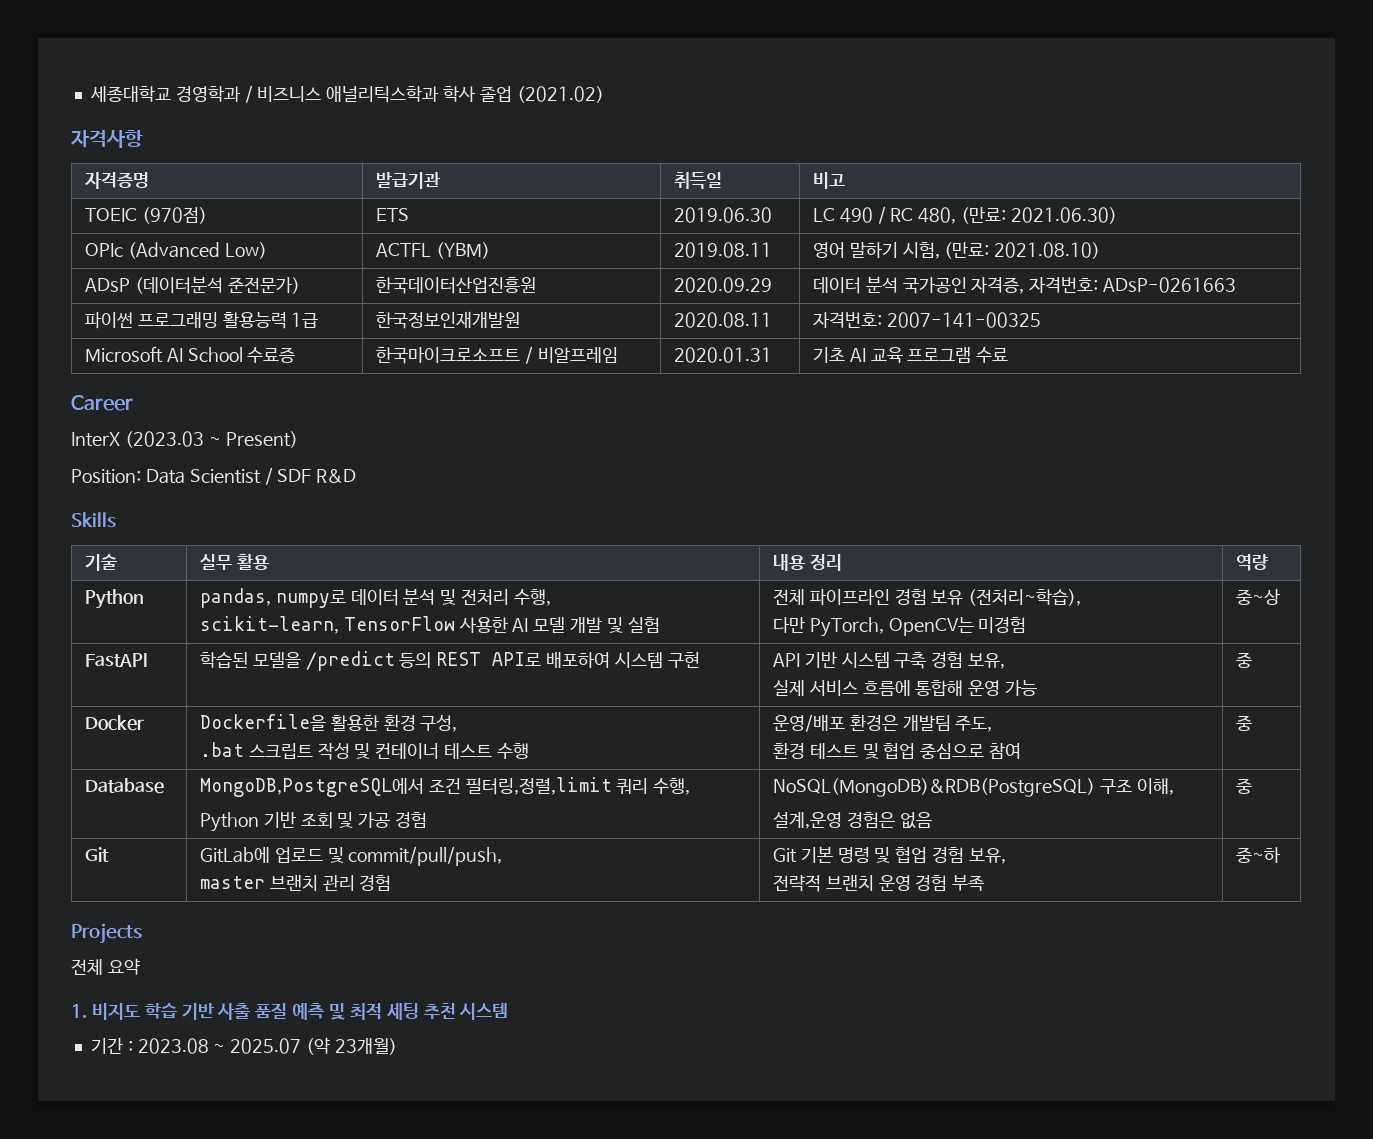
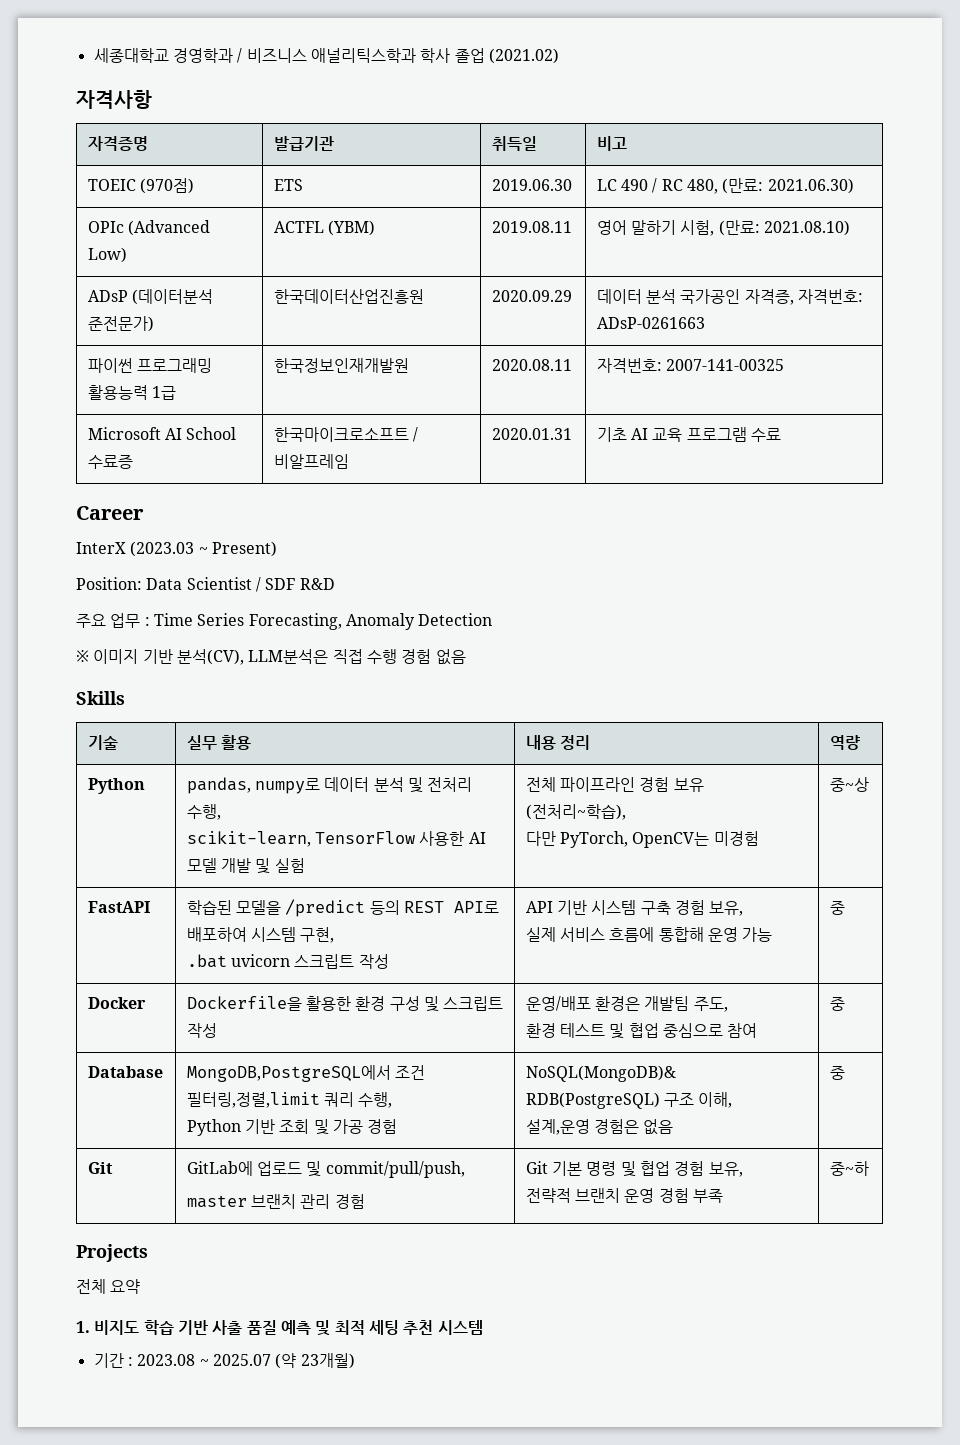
+ 주요 업무 : Time Series Forecasting, Anomaly Detection
+ ※ 이미지 기반 분석(CV), LLM분석은 직접 수행 경험 없음
- FastAPI | 학습된 모델을 /predict 등의 REST API로 배포하여 시스템 구현 | API 기반 시스템 구축 경험 보유,
+ FastAPI | 학습된 모델을 /predict 등의 REST API로 배포하여 시스템 구현,
+ .bat uvicorn 스크립트 작성 | API 기반 시스템 구축 경험 보유,
- Docker | Dockerfile을 활용한 환경 구성,
- .bat 스크립트 작성 및 컨테이너 테스트 수행 | 운영/배포 환경은 개발팀 주도,
+ Docker | Dockerfile을 활용한 환경 구성 및 스크립트 작성 | 운영/배포 환경은 개발팀 주도,

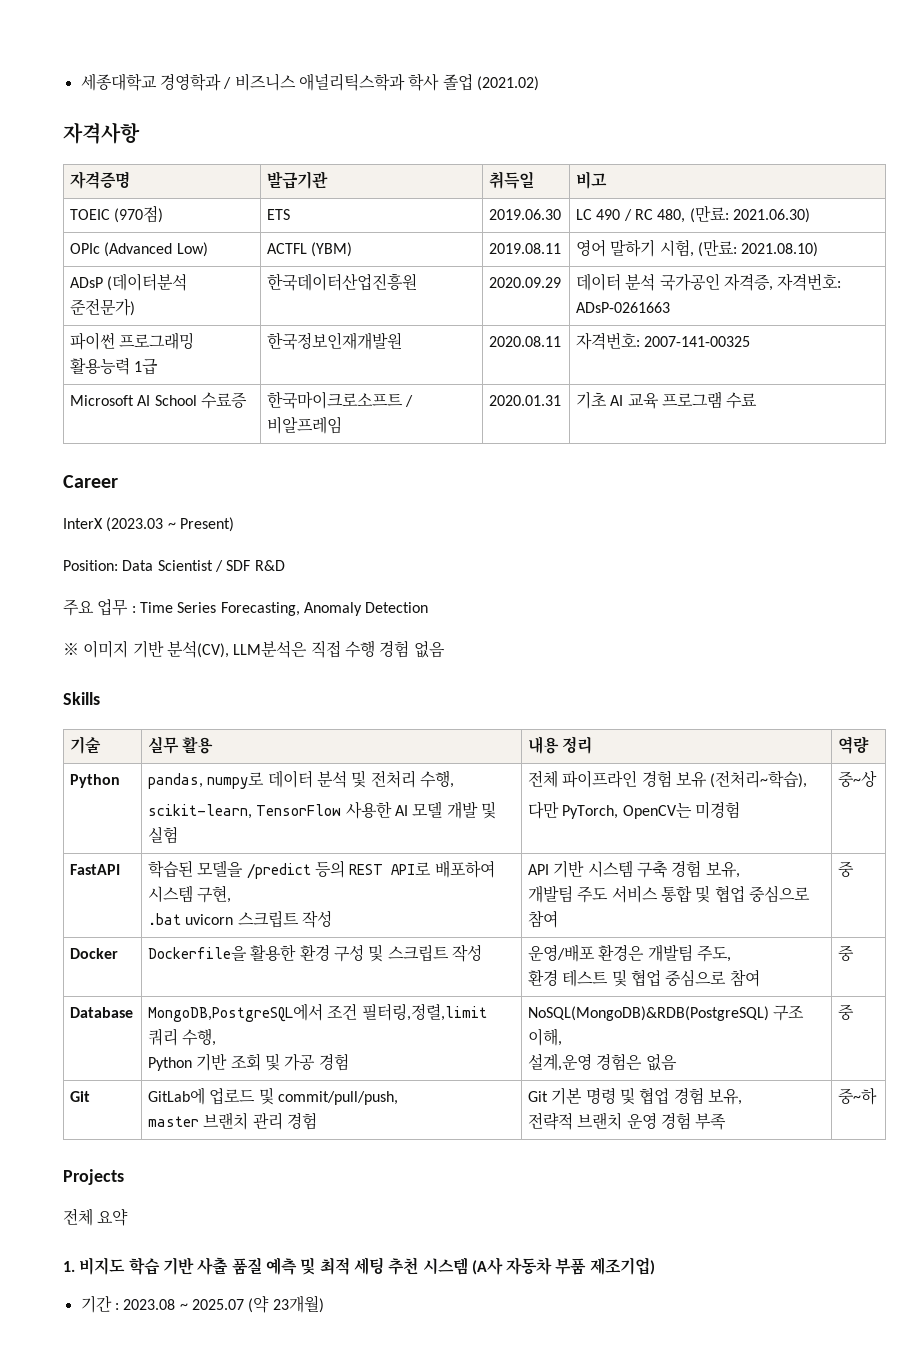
  FastAPI | 학습된 모델을 /predict 등의 REST API로 배포하여 시스템 구현,
  .bat uvicorn 스크립트 작성 | API 기반 시스템 구축 경험 보유,
- 실제 서비스 흐름에 통합해 운영 가능 | 중
+ 개발팀 주도 서비스 통합 및 협업 중심으로 참여 | 중
- 1. 비지도 학습 기반 사출 품질 예측 및 최적 세팅 추천 시스템
+ 1. 비지도 학습 기반 사출 품질 예측 및 최적 세팅 추천 시스템 (A사 자동차 부품 제조기업)

